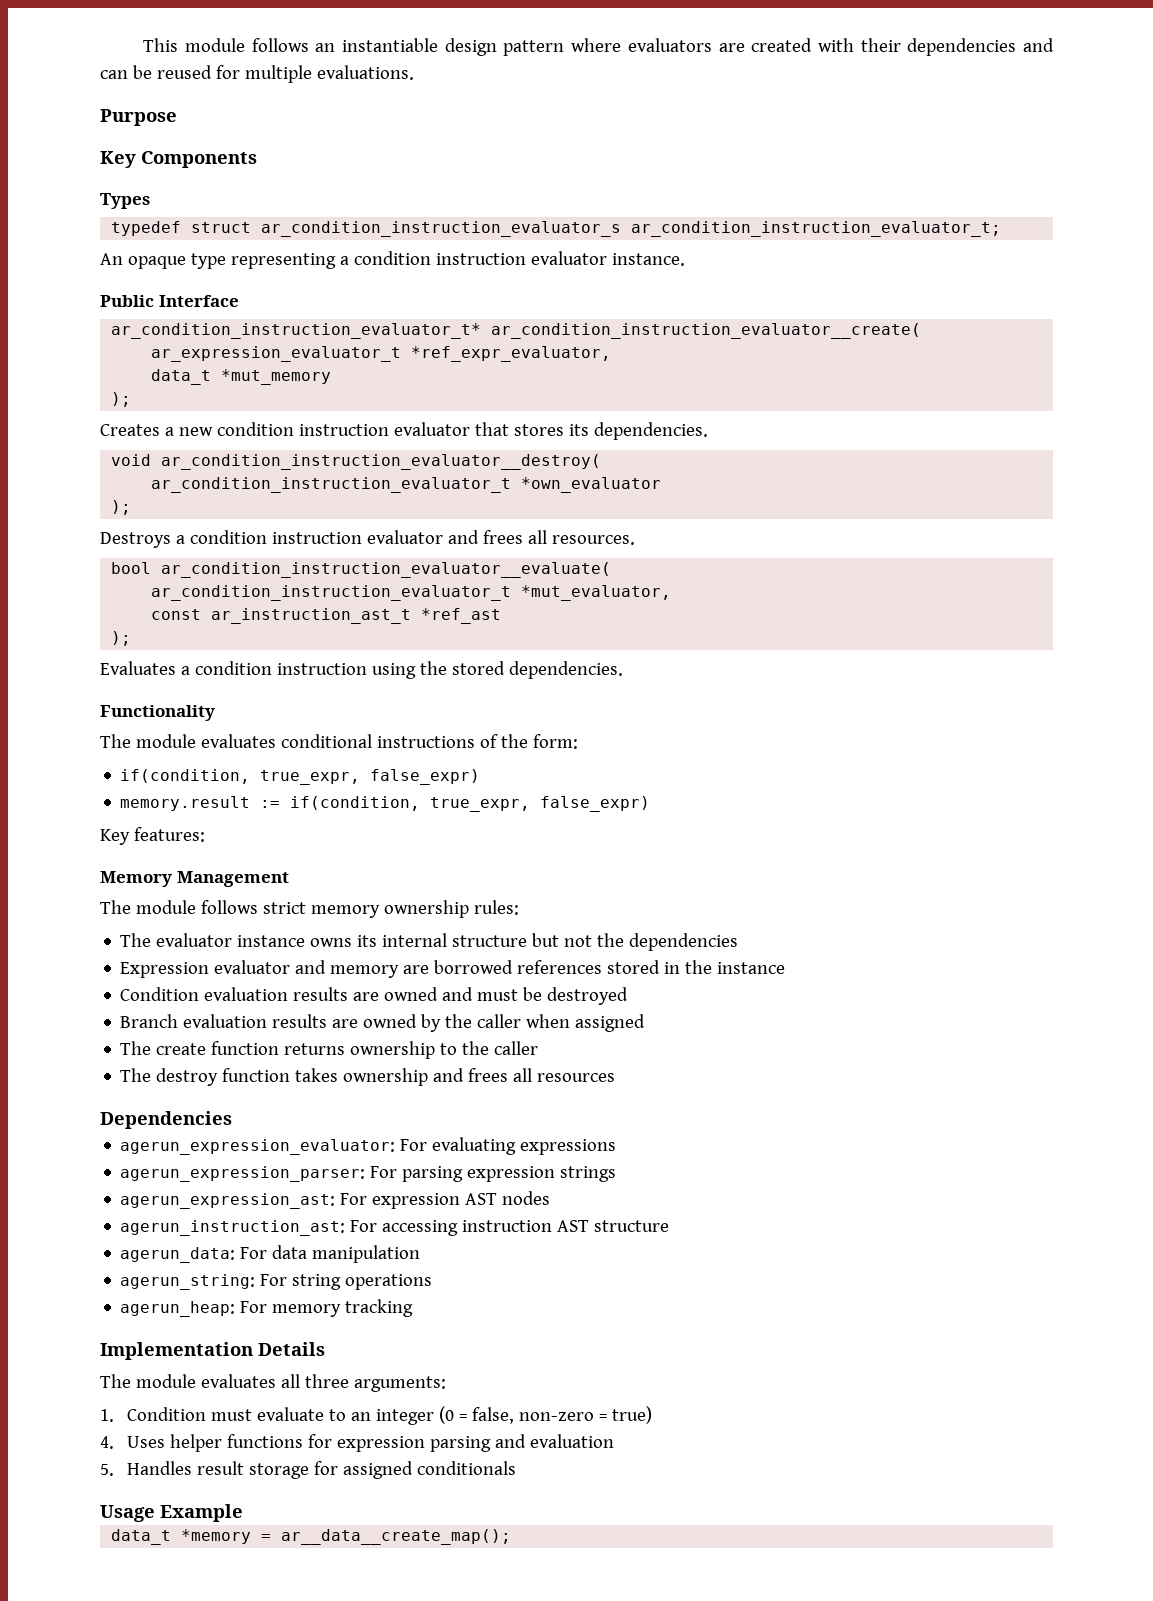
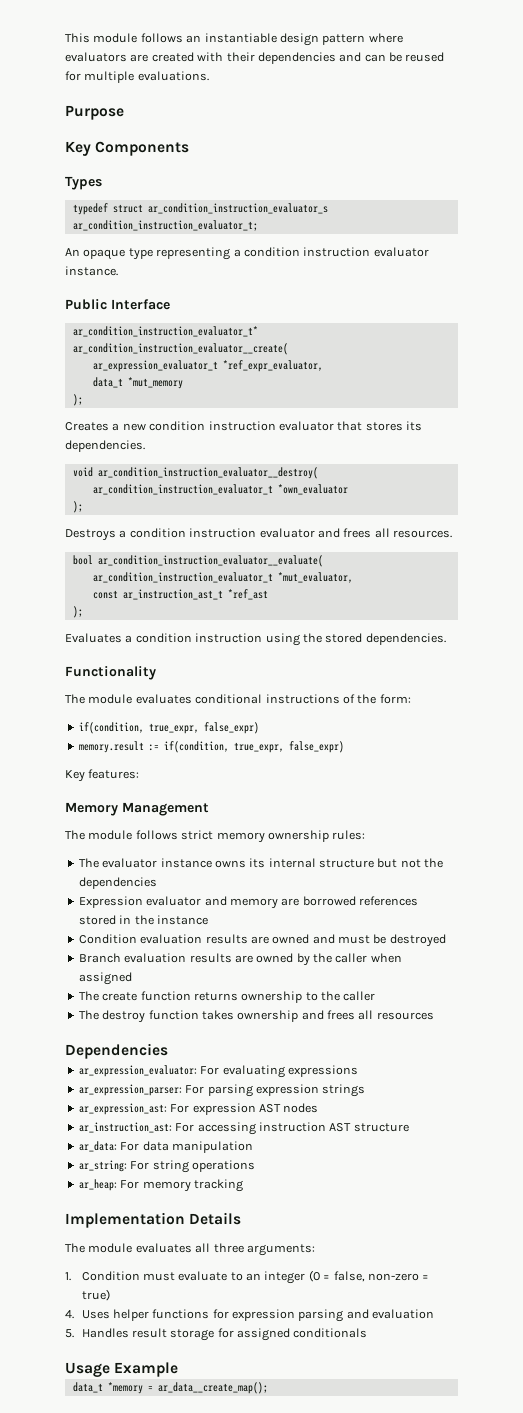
- agerun_expression_evaluator: For evaluating expressions
+ ar_expression_evaluator: For evaluating expressions
- agerun_expression_parser: For parsing expression strings
+ ar_expression_parser: For parsing expression strings
- agerun_expression_ast: For expression AST nodes
+ ar_expression_ast: For expression AST nodes
- agerun_instruction_ast: For accessing instruction AST structure
+ ar_instruction_ast: For accessing instruction AST structure
- agerun_data: For data manipulation
+ ar_data: For data manipulation
- agerun_string: For string operations
+ ar_string: For string operations
- agerun_heap: For memory tracking
+ ar_heap: For memory tracking
- data_t *memory = ar__data__create_map();
+ data_t *memory = ar_data__create_map();

